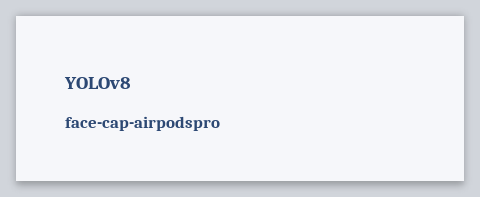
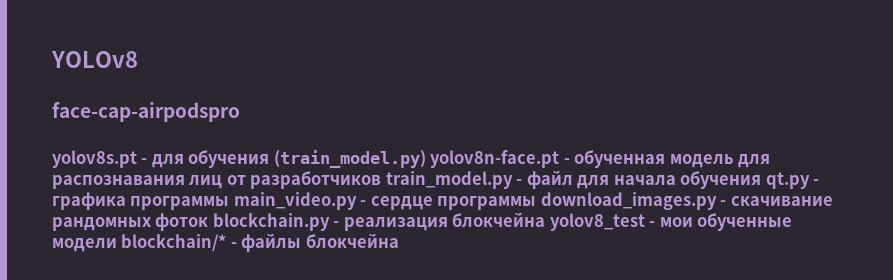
+ yolov8s.pt - для обучения (train_model.py) yolov8n-face.pt - обученная модель для распознавания лиц от разработчиков train_model.py - файл для начала обучения qt.py - графика программы main_video.py - сердце программы download_images.py - скачивание рандомных фоток blockchain.py - реализация блокчейна yolov8_test - мои обученные модели blockchain/* - файлы блокчейна

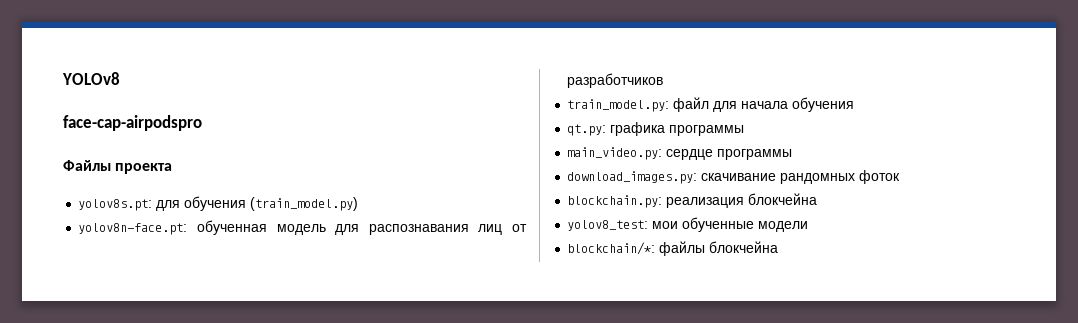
- yolov8s.pt - для обучения (train_model.py) yolov8n-face.pt - обученная модель для распознавания лиц от разработчиков train_model.py - файл для начала обучения qt.py - графика программы main_video.py - сердце программы download_images.py - скачивание рандомных фоток blockchain.py - реализация блокчейна yolov8_test - мои обученные модели blockchain/* - файлы блокчейна
+ Файлы проекта
+ yolov8s.pt: для обучения (train_model.py)
+ yolov8n-face.pt: обученная модель для распознавания лиц от разработчиков
+ train_model.py: файл для начала обучения
+ qt.py: графика программы
+ main_video.py: сердце программы
+ download_images.py: скачивание рандомных фоток
+ blockchain.py: реализация блокчейна
+ yolov8_test: мои обученные модели
+ blockchain/*: файлы блокчейна

